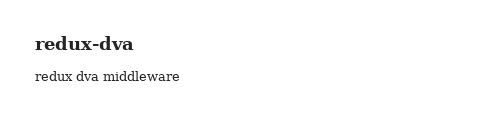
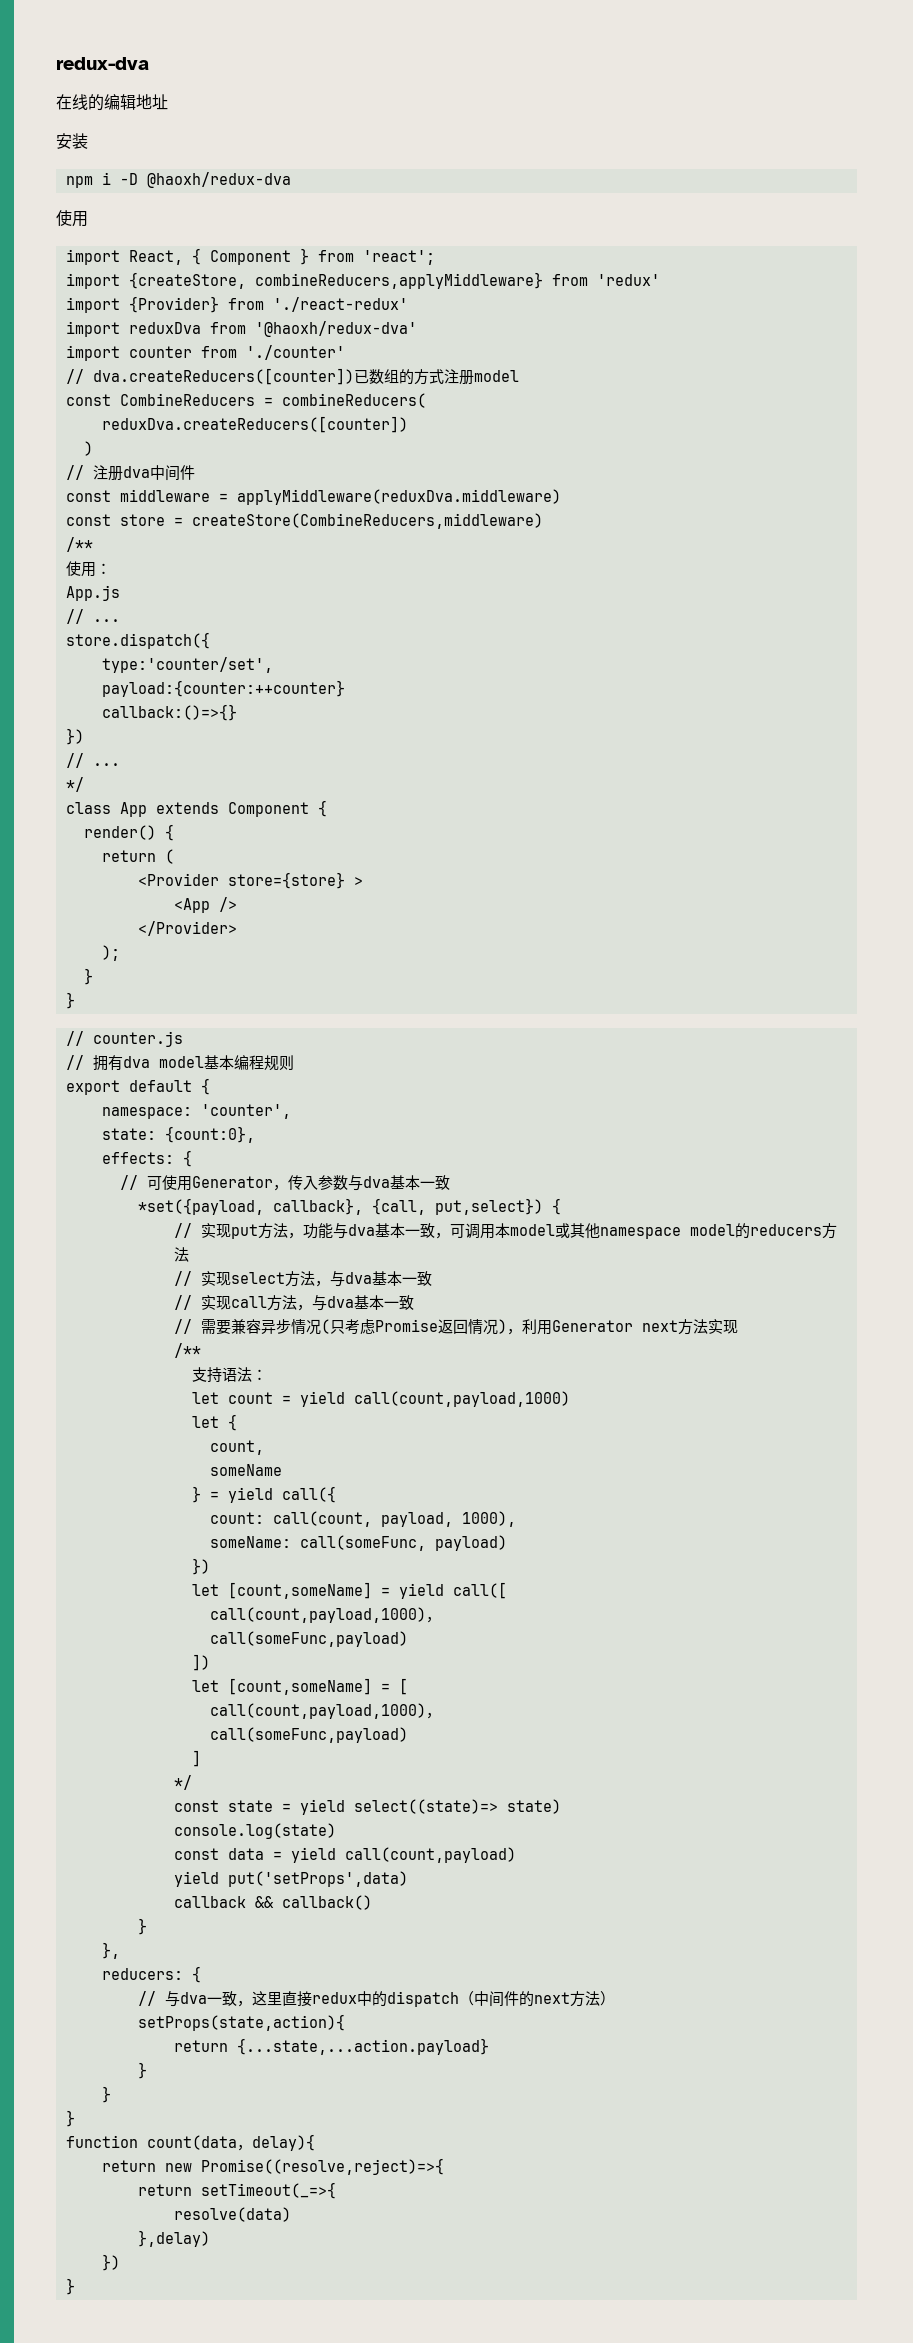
- redux dva middleware
+ 在线的编辑地址
+ 安装
+ npm i -D @haoxh/redux-dva
+ 使用
+ import React, { Component } from 'react';
+ import {createStore, combineReducers,applyMiddleware} from 'redux'
+ import {Provider} from './react-redux'
+ import reduxDva from '@haoxh/redux-dva'
+ import counter from './counter'
+ // dva.createReducers([counter])已数组的方式注册model
+ const CombineReducers = combineReducers(
+ reduxDva.createReducers([counter])
+ )
+ // 注册dva中间件
+ const middleware = applyMiddleware(reduxDva.middleware)
+ const store = createStore(CombineReducers,middleware)
+ /**
+ 使用：
+ App.js
+ // ...
+ store.dispatch({
+ type:'counter/set',
+ payload:{counter:++counter}
+ callback:()=>{}
+ })
+ // ...
+ */
+ class App extends Component {
+ render() {
+ return (
+ <Provider store={store} >
+ <App />
+ </Provider>
+ );
+ }
+ }
+ // counter.js
+ // 拥有dva model基本编程规则
+ export default {
+ namespace: 'counter',
+ state: {count:0},
+ effects: {
+ // 可使用Generator，传入参数与dva基本一致
+ *set({payload, callback}, {call, put,select}) {
+ // 实现put方法，功能与dva基本一致，可调用本model或其他namespace model的reducers方法
+ // 实现select方法，与dva基本一致
+ // 实现call方法，与dva基本一致
+ // 需要兼容异步情况(只考虑Promise返回情况)，利用Generator next方法实现
+ /**
+ 支持语法：
+ let count = yield call(count,payload,1000)
+ let {
+ count,
+ someName
+ } = yield call({
+ count: call(count, payload, 1000),
+ someName: call(someFunc, payload)
+ })
+ let [count,someName] = yield call([
+ call(count,payload,1000)，
+ call(someFunc,payload)
+ ])
+ let [count,someName] = [
+ call(count,payload,1000)，
+ call(someFunc,payload)
+ ]
+ */
+ const state = yield select((state)=> state)
+ console.log(state)
+ const data = yield call(count,payload)
+ yield put('setProps',data)
+ callback && callback()
+ }
+ },
+ reducers: {
+ // 与dva一致，这里直接redux中的dispatch（中间件的next方法）
+ setProps(state,action){
+ return {...state,...action.payload}
+ }
+ }
+ }
+ function count(data，delay){
+ return new Promise((resolve,reject)=>{
+ return setTimeout(_=>{
+ resolve(data)
+ },delay)
+ })
+ }

